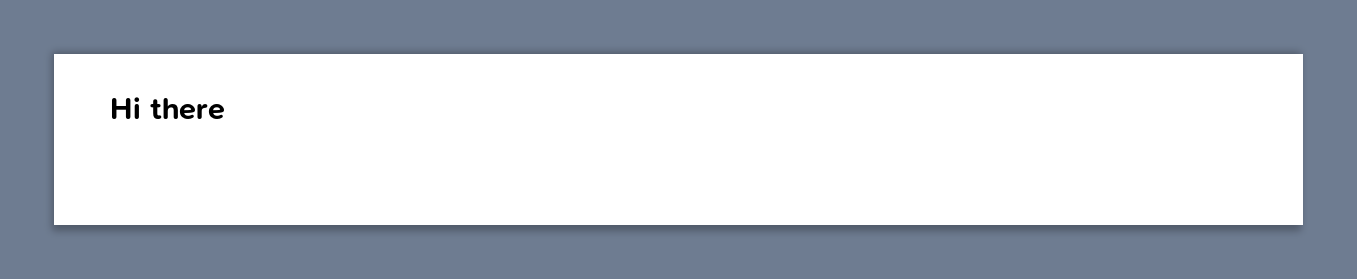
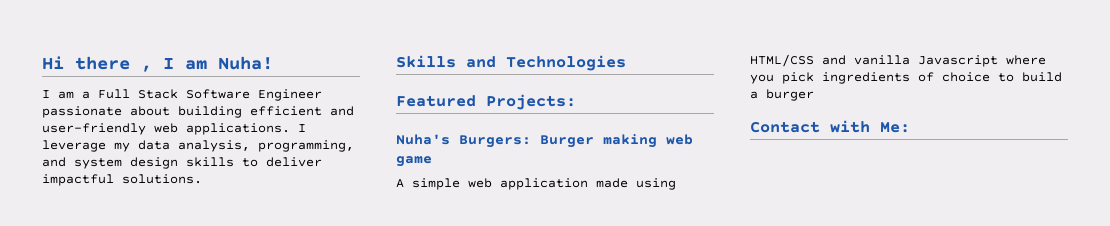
- Hi there
+ Hi there , I am Nuha!
+ I am a Full Stack Software Engineer passionate about building efficient and user-friendly web applications. I leverage my data analysis, programming, and system design skills to deliver impactful solutions.
+ Skills and Technologies
+ Featured Projects:
+ Nuha's Burgers: Burger making web game
+ A simple web application made using HTML/CSS and vanilla Javascript where you pick ingredients of choice to build a burger
+ Contact with Me:

